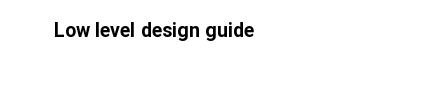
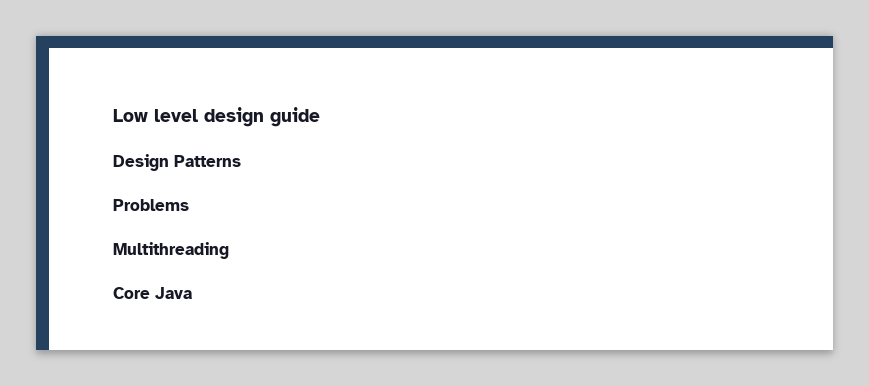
+ Design Patterns
+ Problems
+ Multithreading
+ Core Java

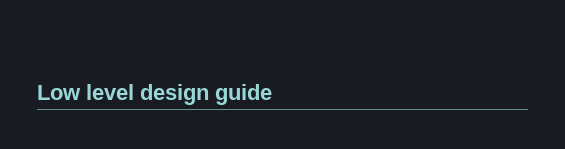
- Design Patterns
- Problems
- Multithreading
- Core Java

